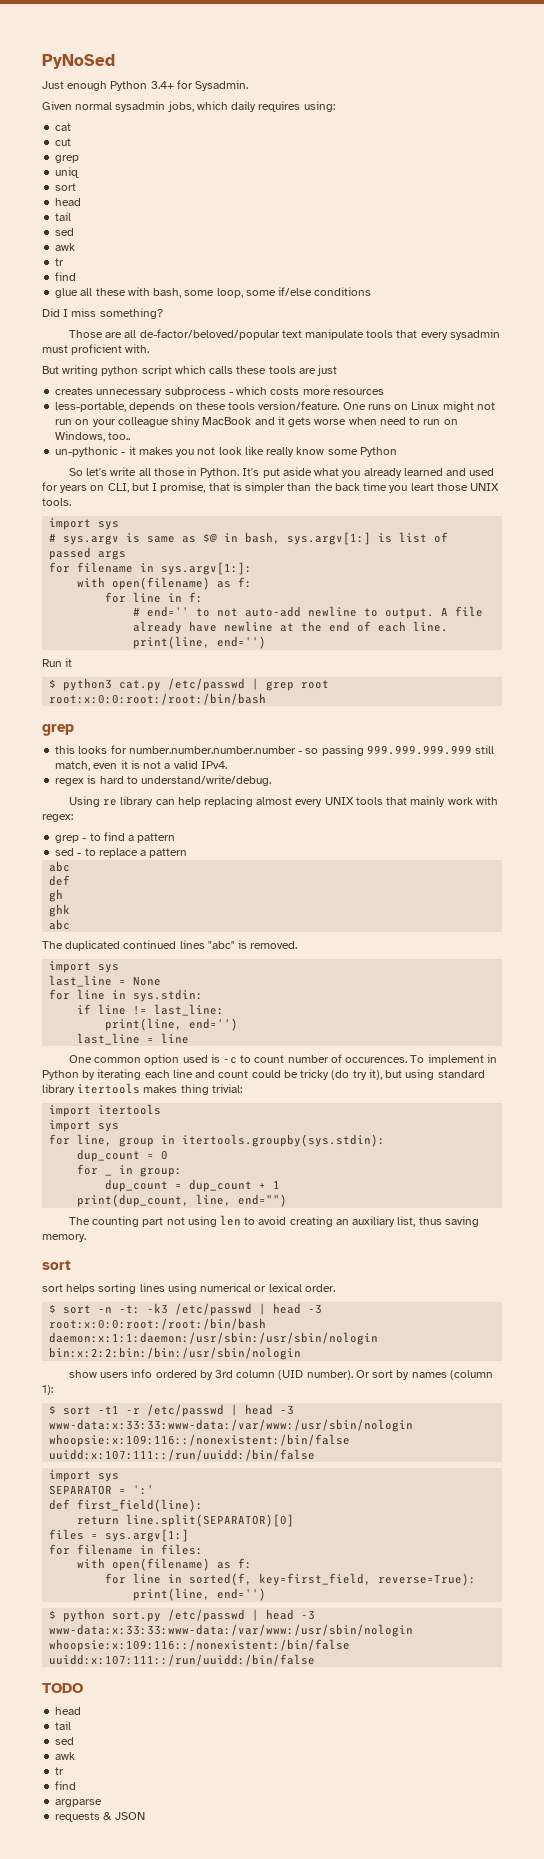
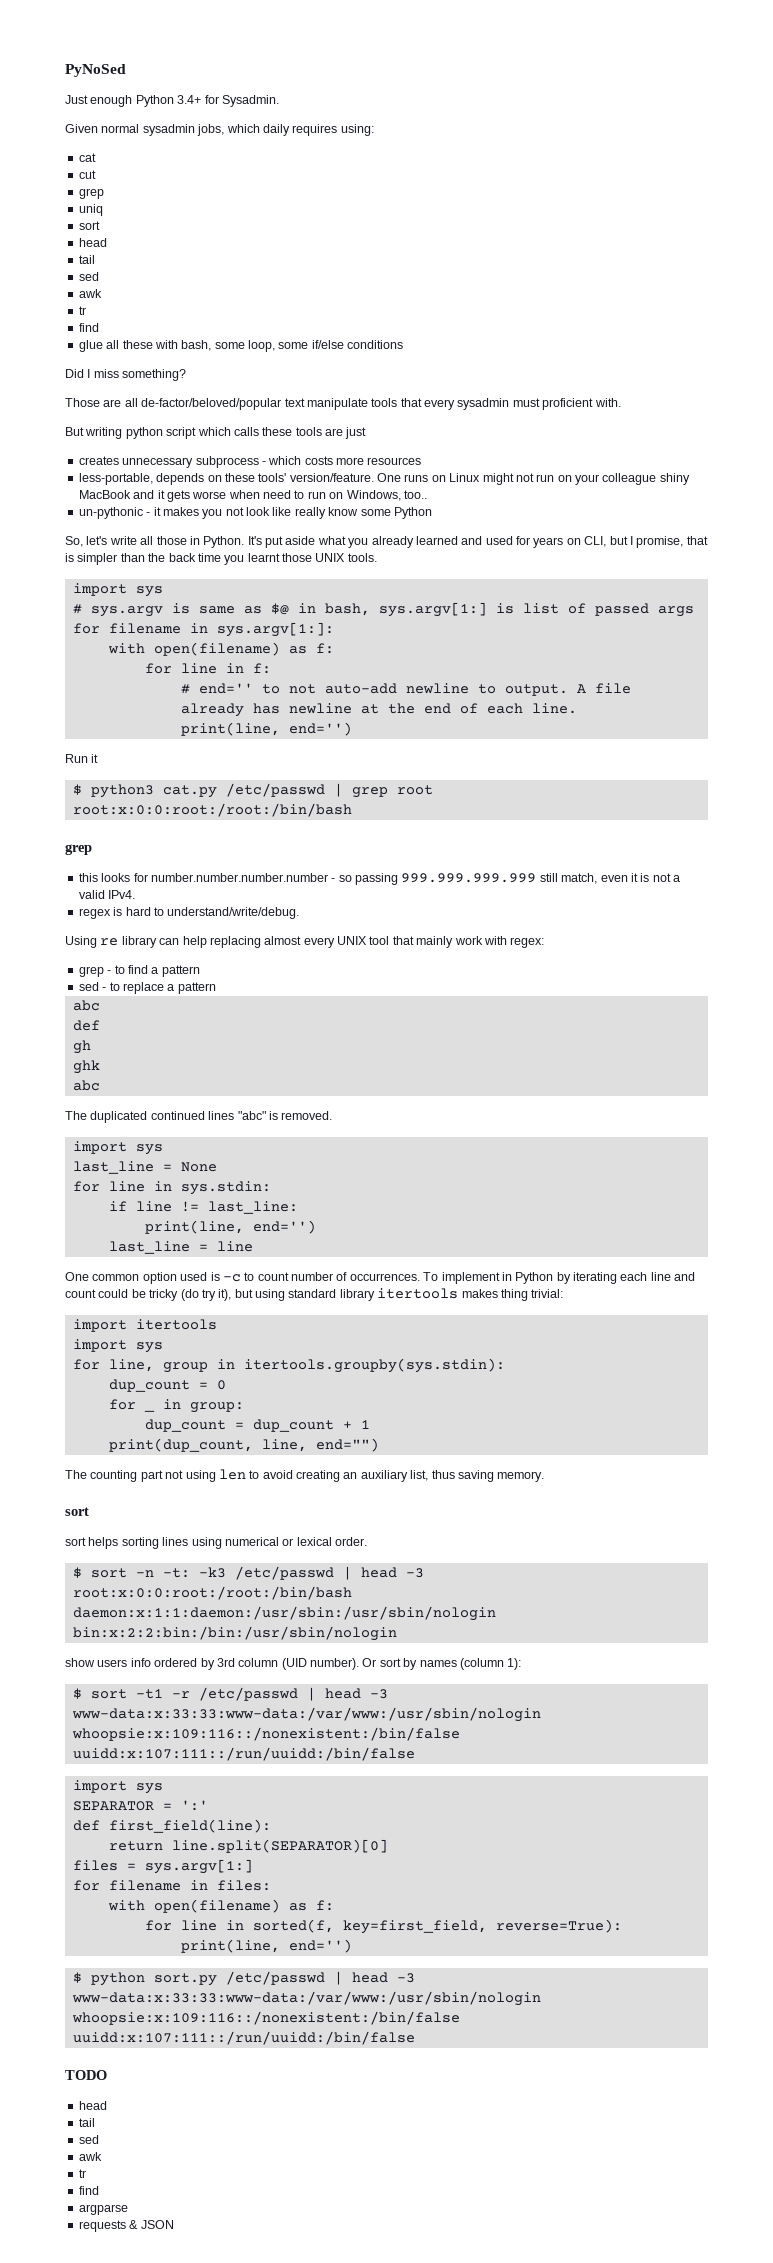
- less-portable, depends on these tools version/feature.
+ less-portable, depends on these tools' version/feature.
- So let's write all those in Python.
+ So, let's write all those in Python.
- It's put aside what you already learned and used for years on CLI, but I promise, that is simpler than the back time you leart those UNIX tools.
+ It's put aside what you already learned and used for years on CLI, but I promise, that is simpler than the back time you learnt those UNIX tools.
- A file already have newline at the end of each line.
+ A file already has newline at the end of each line.
- Using re library can help replacing almost every UNIX tools that mainly work with regex:
+ Using re library can help replacing almost every UNIX tool that mainly work with regex:
- One common option used is -c to count number of occurences.
+ One common option used is -c to count number of occurrences.

